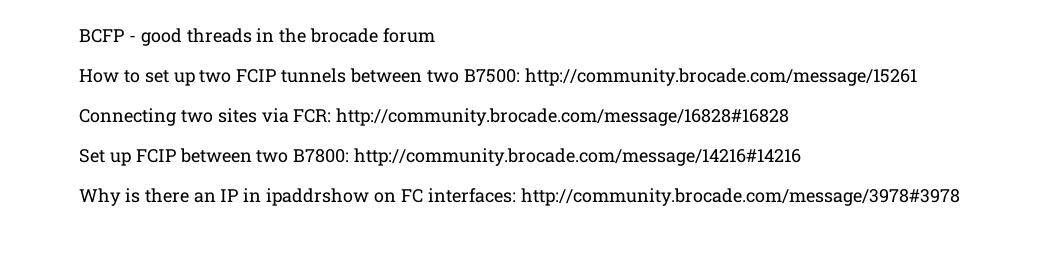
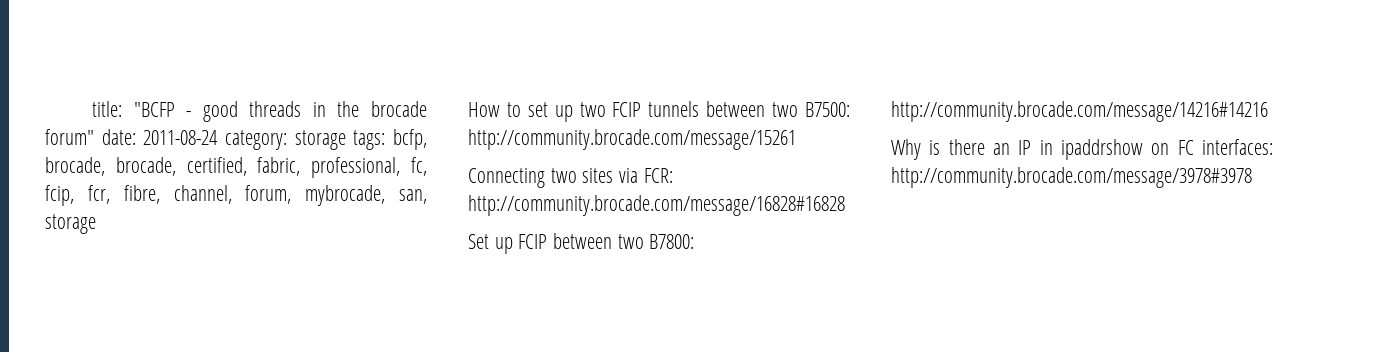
- BCFP - good threads in the brocade forum
+ title: "BCFP - good threads in the brocade forum" date: 2011-08-24 category: storage tags: bcfp, brocade, brocade, certified, fabric, professional, fc, fcip, fcr, fibre, channel, forum, mybrocade, san, storage

